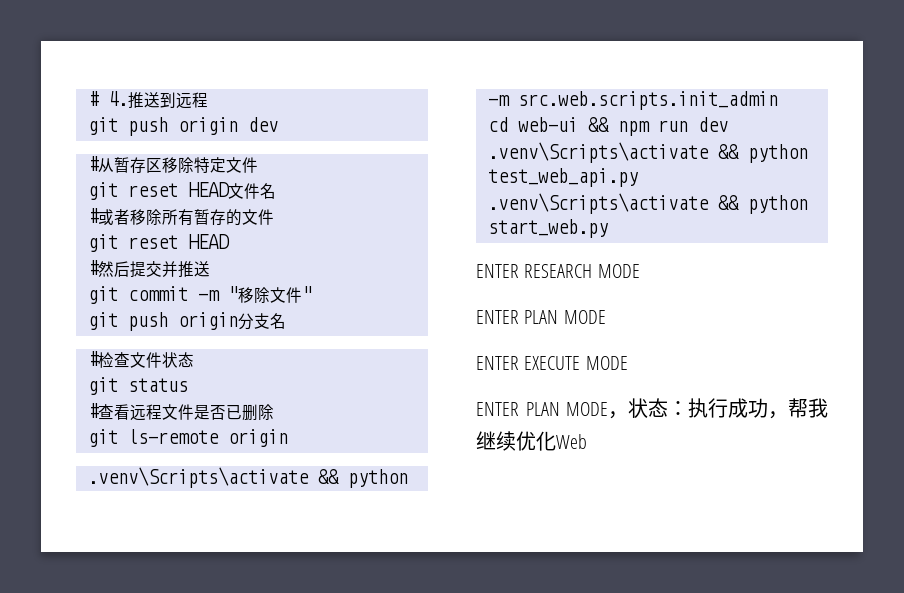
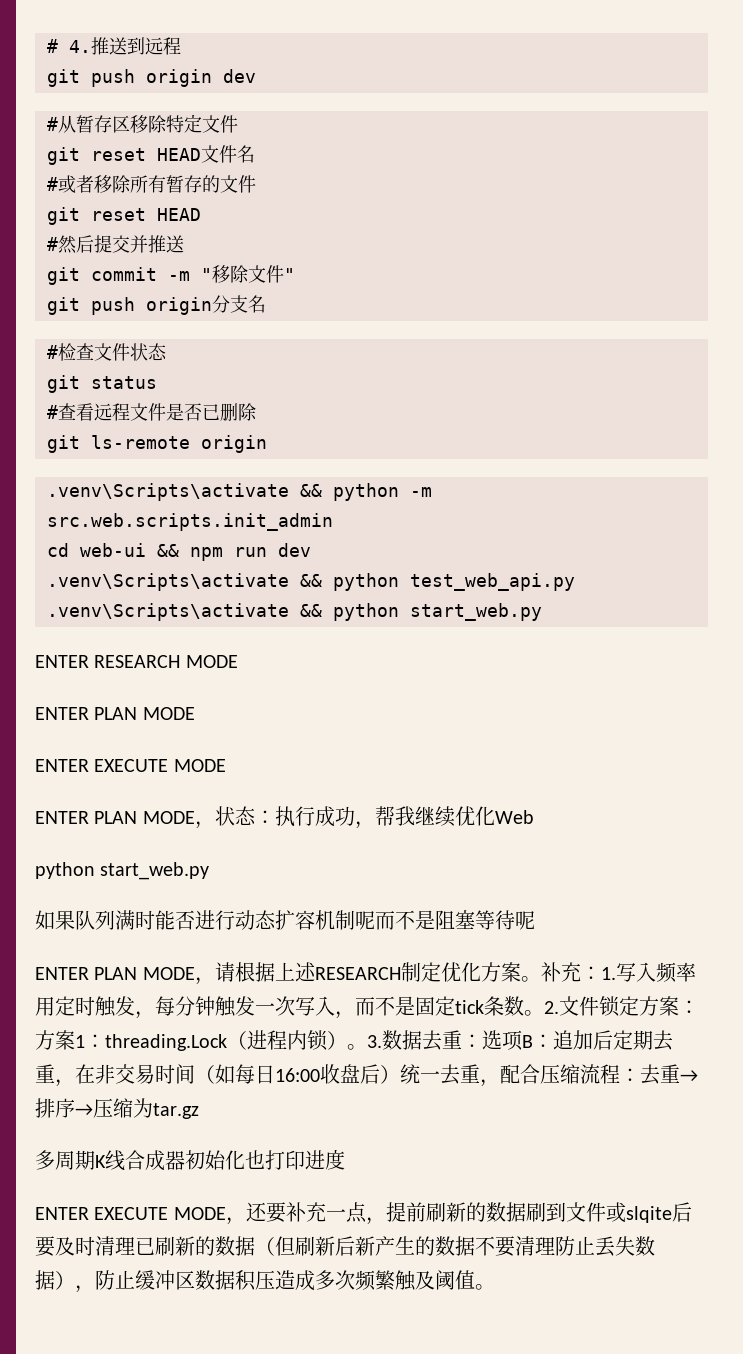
  ENTER PLAN MODE，状态：执行成功，帮我继续优化Web
+ python start_web.py
+ 如果队列满时能否进行动态扩容机制呢而不是阻塞等待呢
+ ENTER PLAN MODE，请根据上述RESEARCH制定优化方案。补充：1.写入频率用定时触发，每分钟触发一次写入，而不是固定tick条数。2.文件锁定方案：方案1：threading.Lock（进程内锁）。3.数据去重：选项B：追加后定期去重，在非交易时间（如每日16:00收盘后）统一去重，配合压缩流程：去重→排序→压缩为tar.gz
+ 多周期K线合成器初始化也打印进度
+ ENTER EXECUTE MODE，还要补充一点，提前刷新的数据刷到文件或slqite后要及时清理已刷新的数据（但刷新后新产生的数据不要清理防止丢失数据），防止缓冲区数据积压造成多次频繁触及阈值。

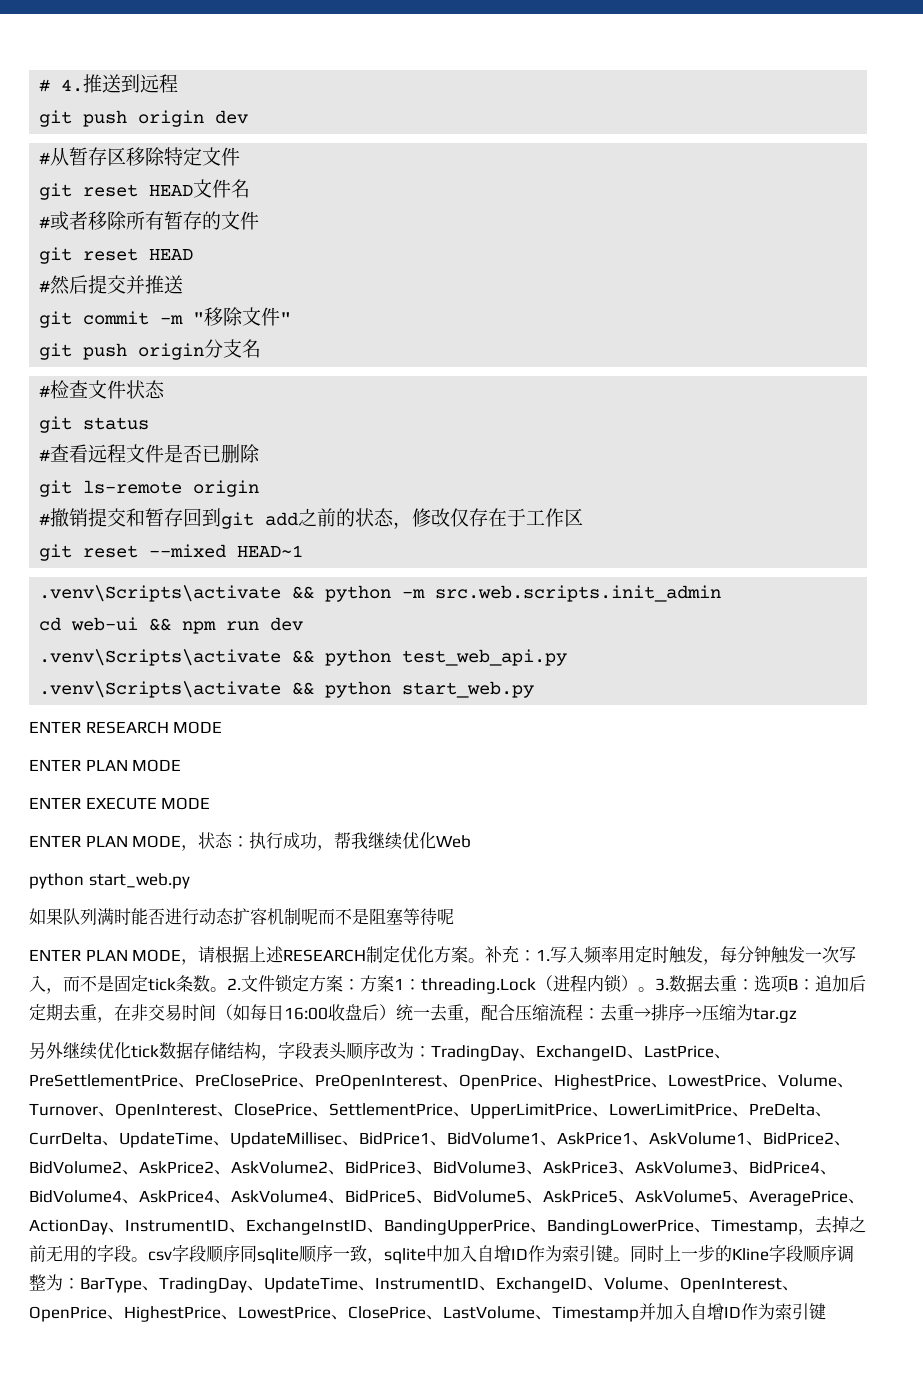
+ #撤销提交和暂存回到git add之前的状态，修改仅存在于工作区
+ git reset --mixed HEAD~1
- 多周期K线合成器初始化也打印进度
- ENTER EXECUTE MODE，还要补充一点，提前刷新的数据刷到文件或slqite后要及时清理已刷新的数据（但刷新后新产生的数据不要清理防止丢失数据），防止缓冲区数据积压造成多次频繁触及阈值。
+ 另外继续优化tick数据存储结构，字段表头顺序改为：TradingDay、ExchangeID、LastPrice、PreSettlementPrice、PreClosePrice、PreOpenInterest、OpenPrice、HighestPrice、LowestPrice、Volume、Turnover、OpenInterest、ClosePrice、SettlementPrice、UpperLimitPrice、LowerLimitPrice、PreDelta、CurrDelta、UpdateTime、UpdateMillisec、BidPrice1、BidVolume1、AskPrice1、AskVolume1、BidPrice2、BidVolume2、AskPrice2、AskVolume2、BidPrice3、BidVolume3、AskPrice3、AskVolume3、BidPrice4、BidVolume4、AskPrice4、AskVolume4、BidPrice5、BidVolume5、AskPrice5、AskVolume5、AveragePrice、ActionDay、InstrumentID、ExchangeInstID、BandingUpperPrice、BandingLowerPrice、Timestamp，去掉之前无用的字段。csv字段顺序同sqlite顺序一致，sqlite中加入自增ID作为索引键。同时上一步的Kline字段顺序调整为：BarType、TradingDay、UpdateTime、InstrumentID、ExchangeID、Volume、OpenInterest、OpenPrice、HighestPrice、LowestPrice、ClosePrice、LastVolume、Timestamp并加入自增ID作为索引键

